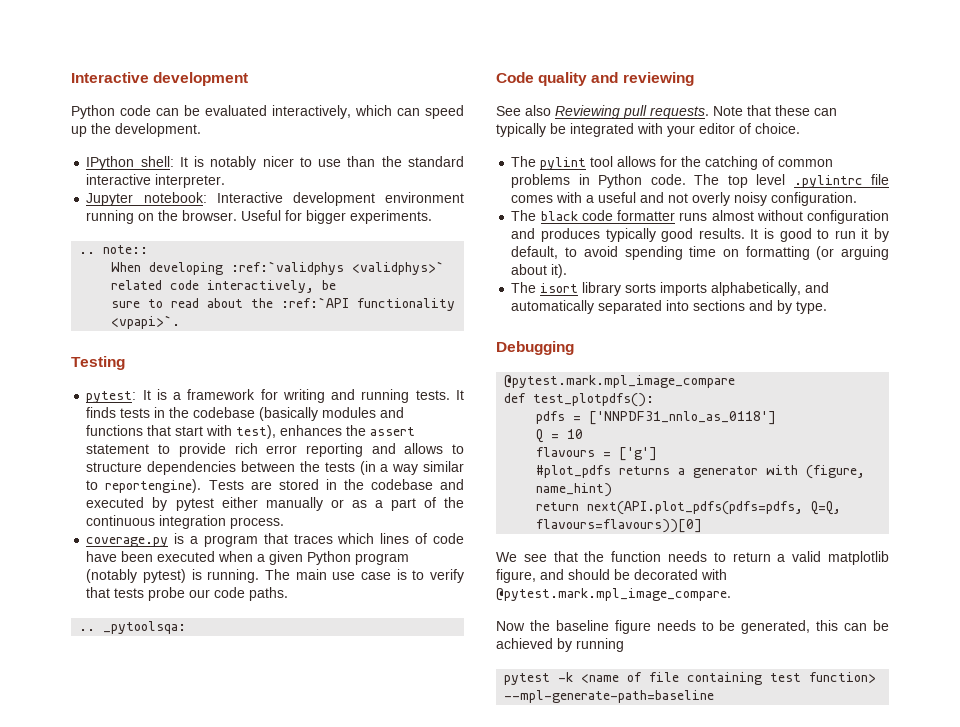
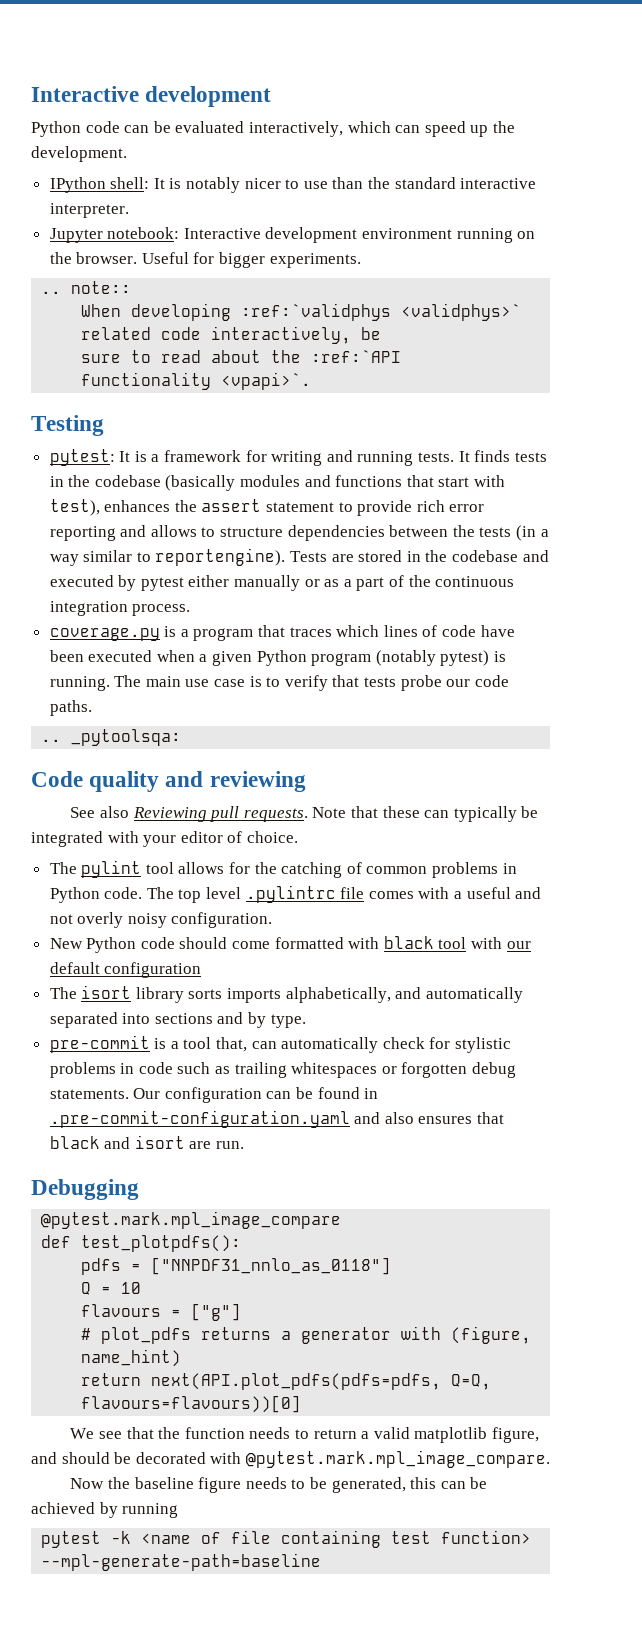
- The black code formatter runs almost without configuration and produces typically good results. It is good to run it by default, to avoid spending time on formatting (or arguing about it).
+ New Python code should come formatted with black tool with our default configuration
+ pre-commit is a tool that, can automatically check for stylistic problems in code such as trailing whitespaces or forgotten debug statements. Our configuration can be found in .pre-commit-configuration.yaml and also ensures that black and isort are run.
- pdfs = ['NNPDF31_nnlo_as_0118']
+ pdfs = ["NNPDF31_nnlo_as_0118"]
- flavours = ['g']
- #plot_pdfs returns a generator with (figure, name_hint)
+ flavours = ["g"]
+ # plot_pdfs returns a generator with (figure, name_hint)

